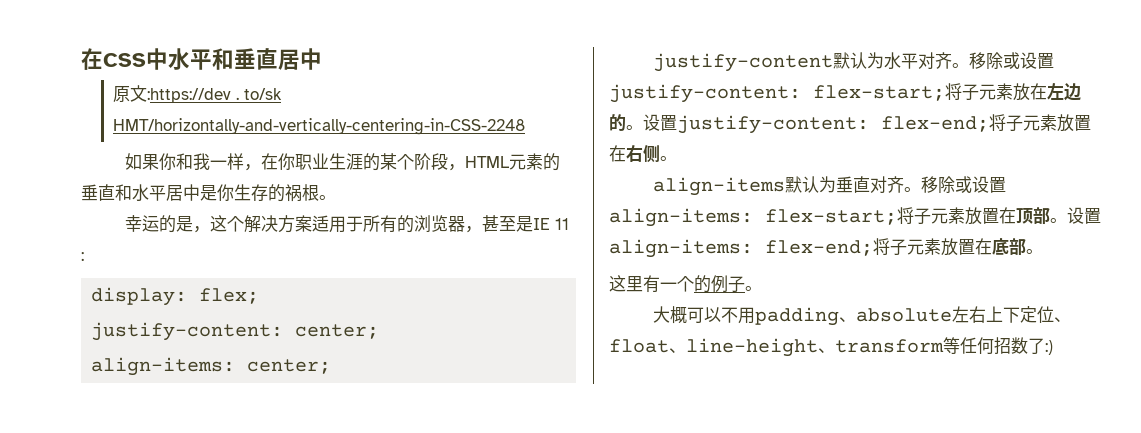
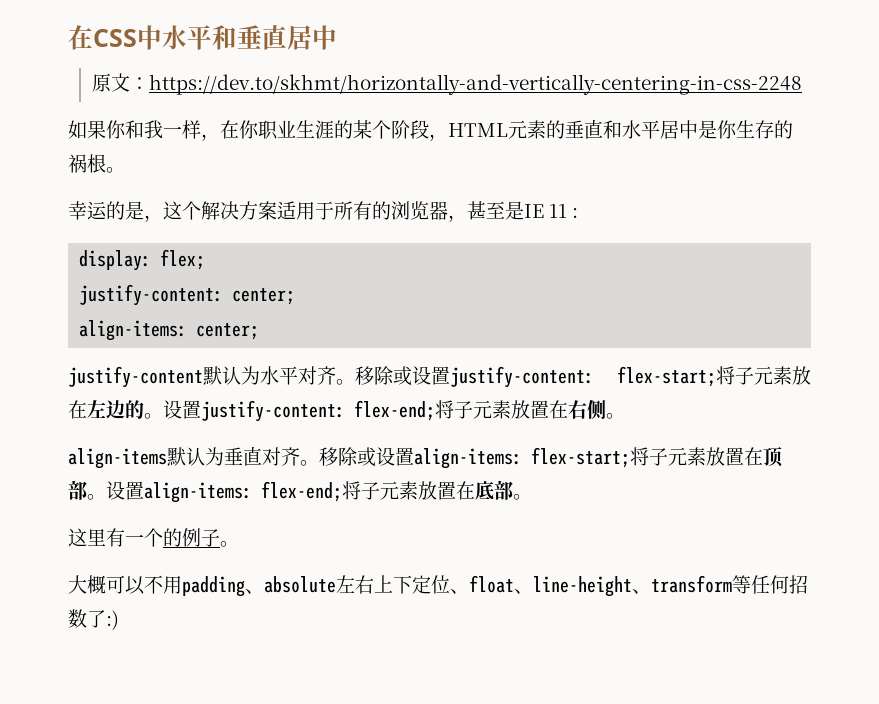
- 原文:https://dev . to/sk HMT/horizontally-and-vertically-centering-in-CSS-2248
+ 原文：https://dev.to/skhmt/horizontally-and-vertically-centering-in-css-2248

